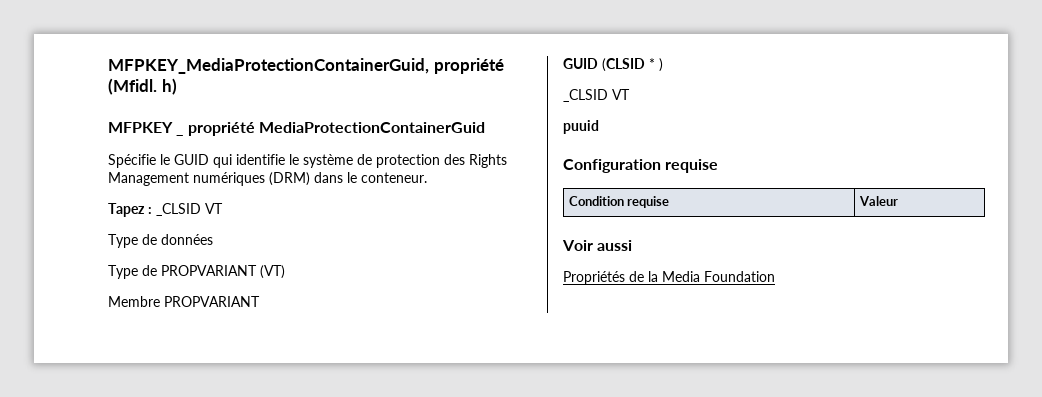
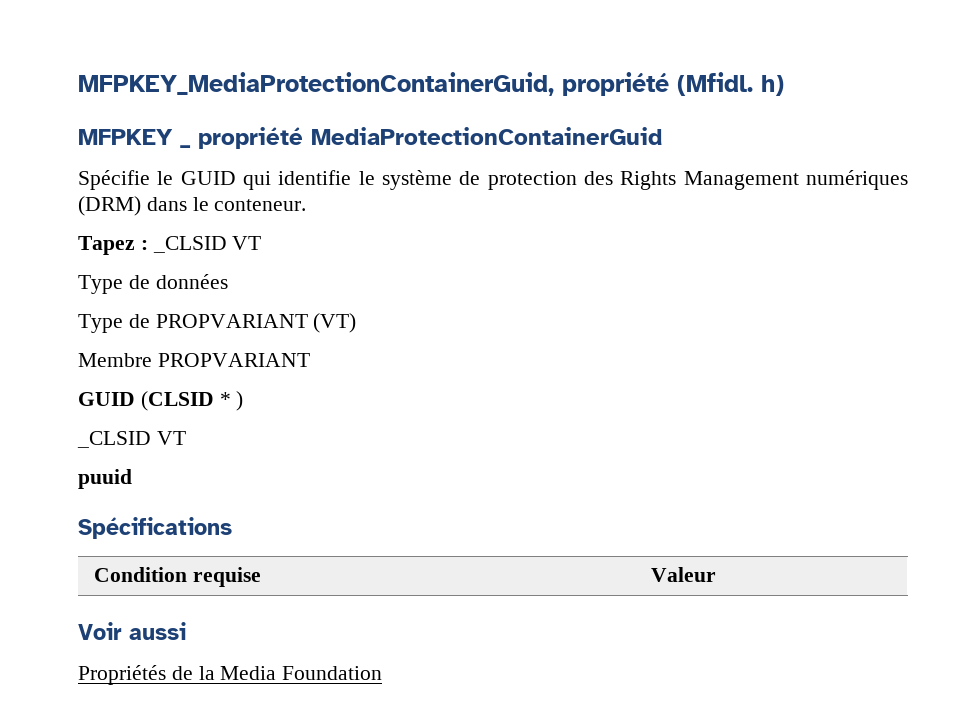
- Configuration requise
+ Spécifications

